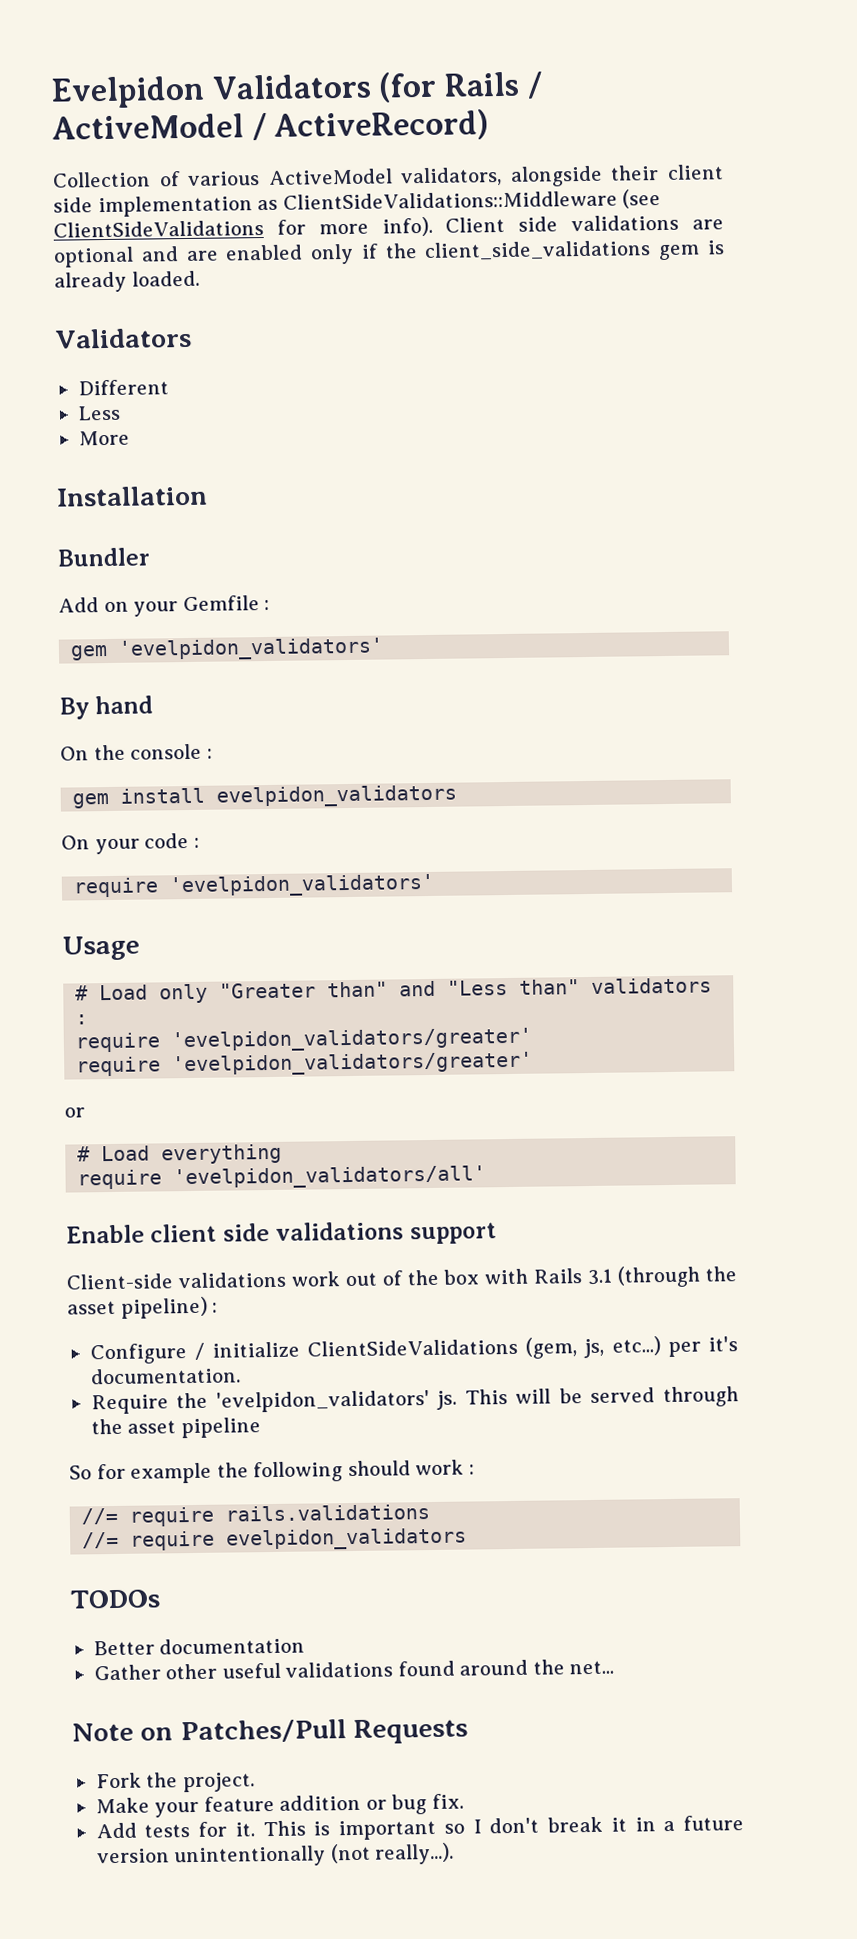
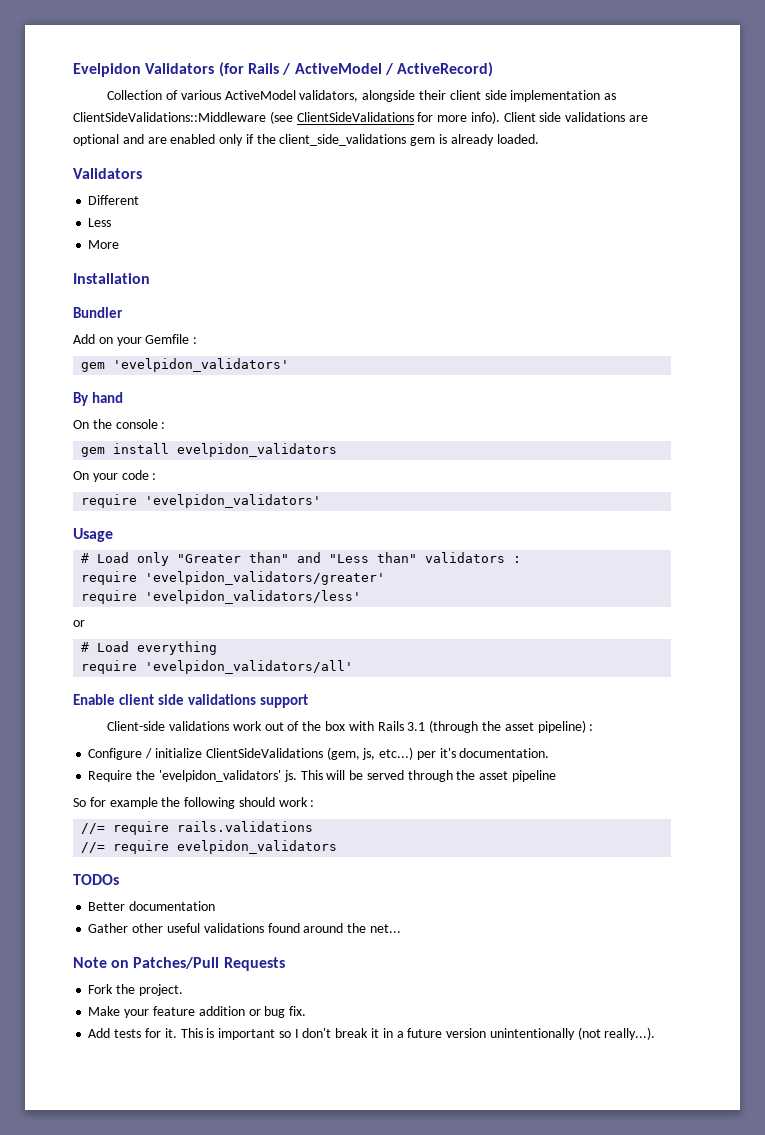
  # Load only "Greater than" and "Less than" validators :
  require 'evelpidon_validators/greater'
- require 'evelpidon_validators/greater'
+ require 'evelpidon_validators/less'

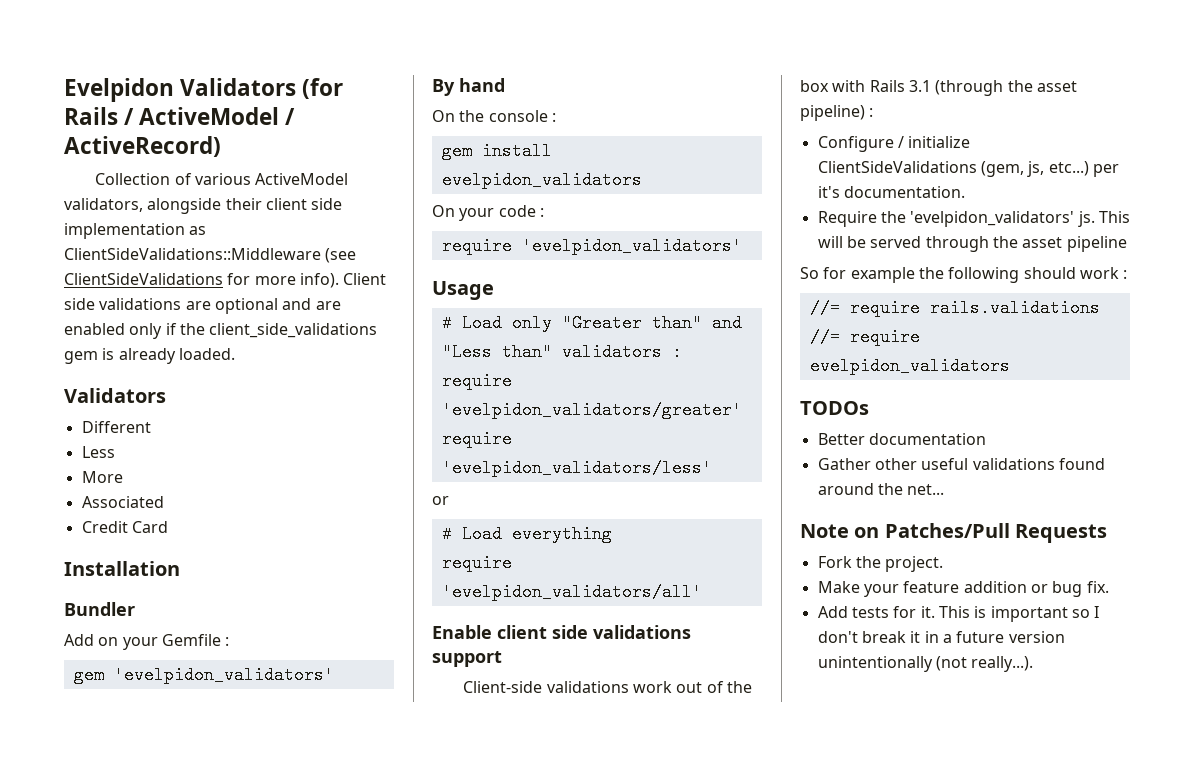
+ Associated
+ Credit Card

